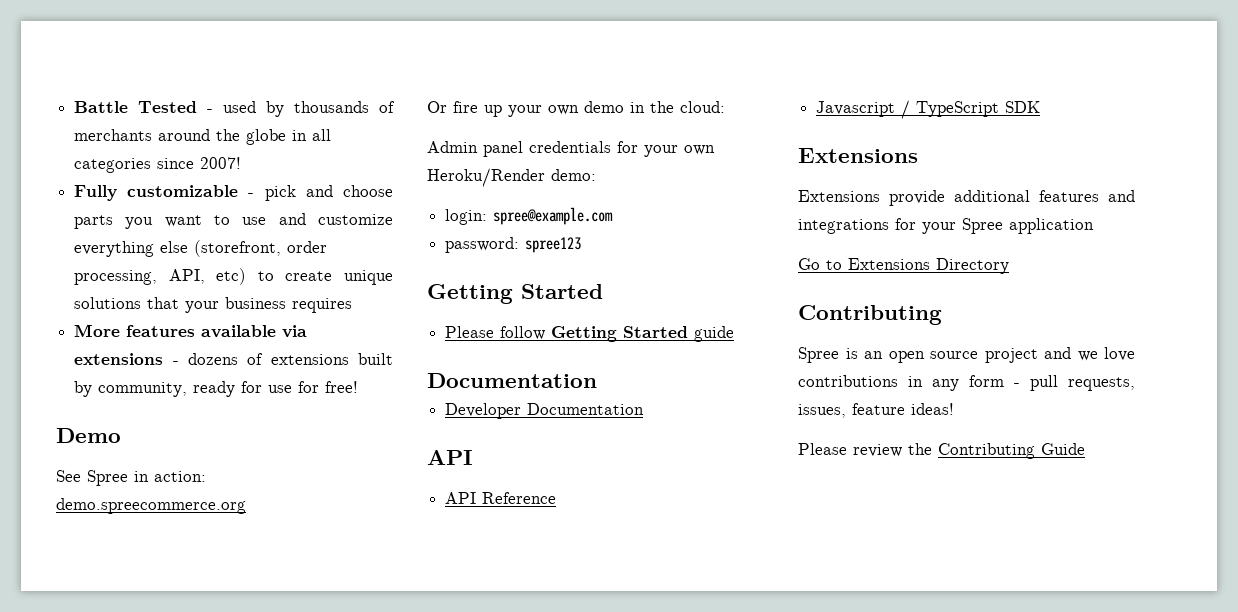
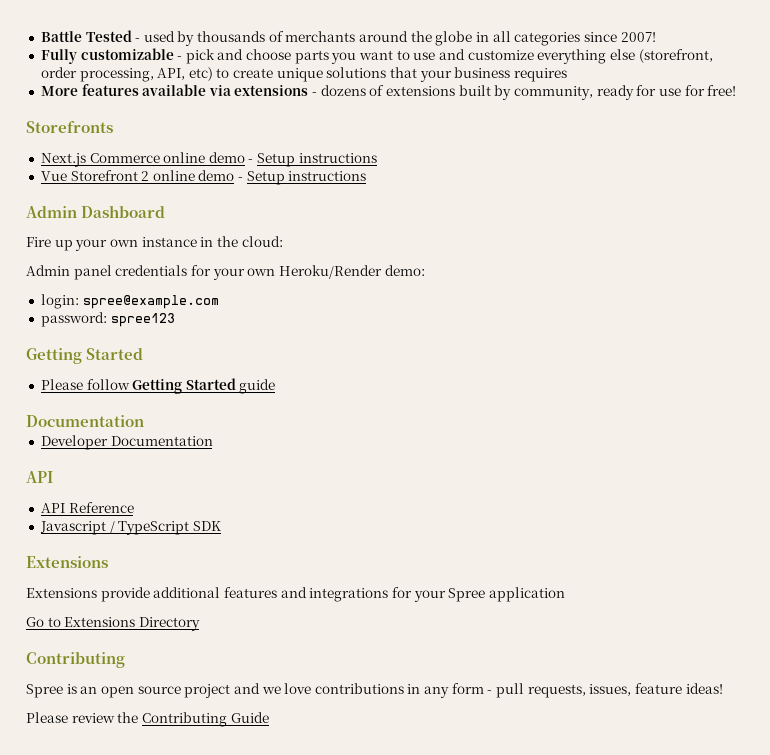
- Demo
- See Spree in action: demo.spreecommerce.org
- Or fire up your own demo in the cloud:
+ Storefronts
+ Next.js Commerce online demo - Setup instructions
+ Vue Storefront 2 online demo - Setup instructions
+ Admin Dashboard
+ Fire up your own instance in the cloud:

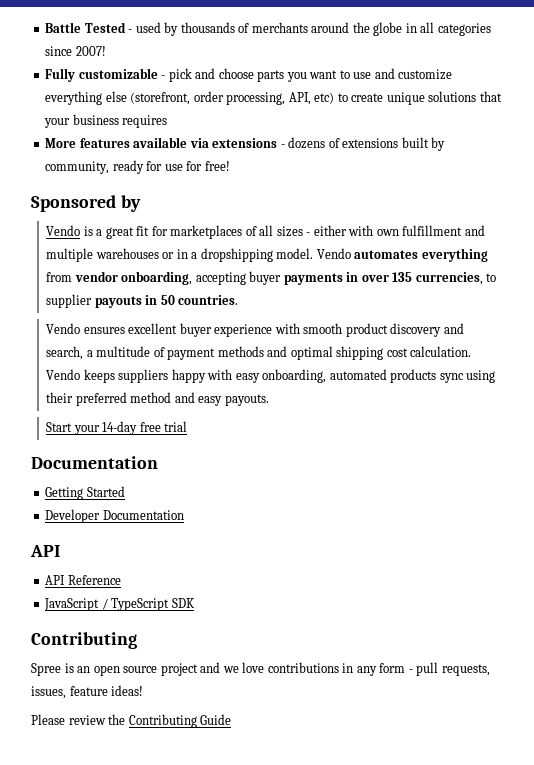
- Storefronts
- Next.js Commerce online demo - Setup instructions
- Vue Storefront 2 online demo - Setup instructions
- Admin Dashboard
- Fire up your own instance in the cloud:
- Admin panel credentials for your own Heroku/Render demo:
- login: spree@example.com
- password: spree123
+ Sponsored by
+ Vendo is a great fit for marketplaces of all sizes - either with own fulfillment and multiple warehouses or in a dropshipping model. Vendo automates everything from vendor onboarding, accepting buyer payments in over 135 currencies, to supplier payouts in 50 countries.
+ Vendo ensures excellent buyer experience with smooth product discovery and search, a multitude of payment methods and optimal shipping cost calculation. Vendo keeps suppliers happy with easy onboarding, automated products sync using their preferred method and easy payouts.
+ Start your 14-day free trial
+ Documentation
  Getting Started
- Please follow Getting Started guide
- Documentation
- Javascript / TypeScript SDK
- Extensions
- Extensions provide additional features and integrations for your Spree application
- Go to Extensions Directory
+ JavaScript / TypeScript SDK

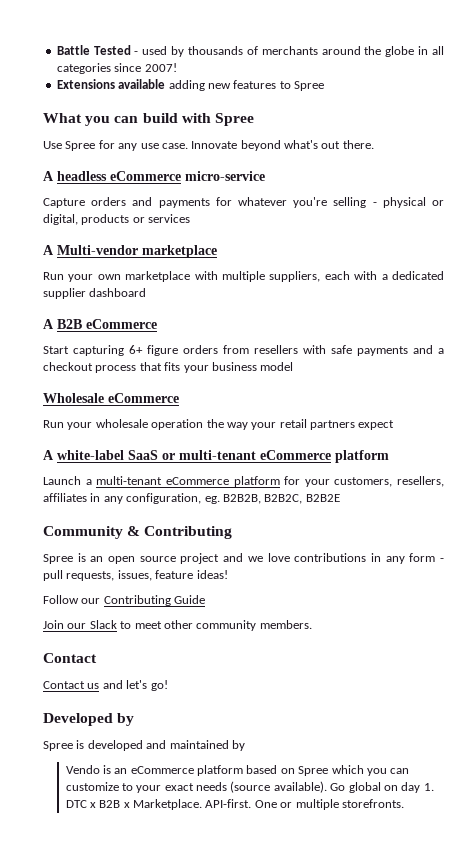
- Fully customizable - pick and choose parts you want to use and customize everything else (storefront, order processing, API, etc) to create unique solutions that your business requires
- More features available via extensions - dozens of extensions built by community, ready for use for free!
- Sponsored by
- Vendo is a great fit for marketplaces of all sizes - either with own fulfillment and multiple warehouses or in a dropshipping model. Vendo automates everything from vendor onboarding, accepting buyer payments in over 135 currencies, to supplier payouts in 50 countries.
- Vendo ensures excellent buyer experience with smooth product discovery and search, a multitude of payment methods and optimal shipping cost calculation. Vendo keeps suppliers happy with easy onboarding, automated products sync using their preferred method and easy payouts.
- Start your 14-day free trial
- Documentation
- Getting Started
- Developer Documentation
- API
- API Reference
- JavaScript / TypeScript SDK
- Contributing
+ Extensions available adding new features to Spree
+ What you can build with Spree
+ Use Spree for any use case. Innovate beyond what's out there.
+ A headless eCommerce micro-service
+ Capture orders and payments for whatever you're selling - physical or digital, products or services
+ A Multi-vendor marketplace
+ Run your own marketplace with multiple suppliers, each with a dedicated supplier dashboard
+ A B2B eCommerce
+ Start capturing 6+ figure orders from resellers with safe payments and a checkout process that fits your business model
+ Wholesale eCommerce
+ Run your wholesale operation the way your retail partners expect
+ A white-label SaaS or multi-tenant eCommerce platform
+ Launch a multi-tenant eCommerce platform for your customers, resellers, affiliates in any configuration, eg. B2B2B, B2B2C, B2B2E
+ Community & Contributing
- Please review the Contributing Guide
+ Follow our Contributing Guide
+ Join our Slack to meet other community members.
+ Contact
+ Contact us and let's go!
+ Developed by
+ Spree is developed and maintained by
+ Vendo is an eCommerce platform based on Spree which you can customize to your exact needs (source available). Go global on day 1. DTC x B2B x Marketplace. API-first. One or multiple storefronts.

